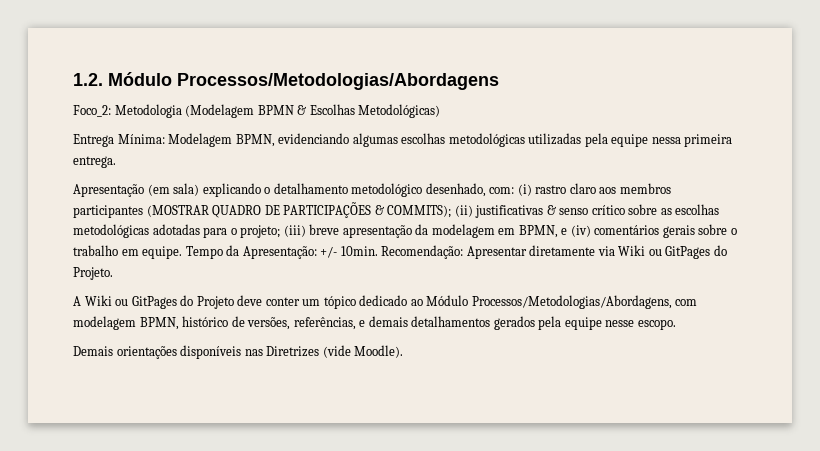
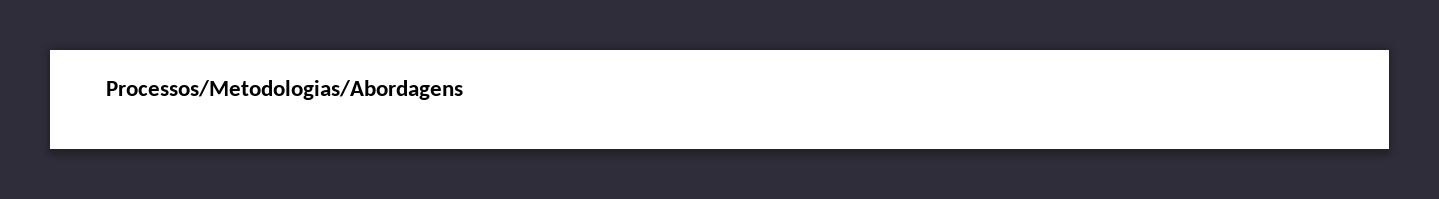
- 1.2. Módulo Processos/Metodologias/Abordagens
+ Processos/Metodologias/Abordagens
- Foco_2: Metodologia (Modelagem BPMN & Escolhas Metodológicas)
- Entrega Mínima: Modelagem BPMN, evidenciando algumas escolhas metodológicas utilizadas pela equipe nessa primeira entrega.
- Apresentação (em sala) explicando o detalhamento metodológico desenhado, com: (i) rastro claro aos membros participantes (MOSTRAR QUADRO DE PARTICIPAÇÕES & COMMITS); (ii) justificativas & senso crítico sobre as escolhas metodológicas adotadas para o projeto; (iii) breve apresentação da modelagem em BPMN, e (iv) comentários gerais sobre o trabalho em equipe. Tempo da Apresentação: +/- 10min. Recomendação: Apresentar diretamente via Wiki ou GitPages do Projeto.
- A Wiki ou GitPages do Projeto deve conter um tópico dedicado ao Módulo Processos/Metodologias/Abordagens, com modelagem BPMN, histórico de versões, referências, e demais detalhamentos gerados pela equipe nesse escopo.
- Demais orientações disponíveis nas Diretrizes (vide Moodle).

